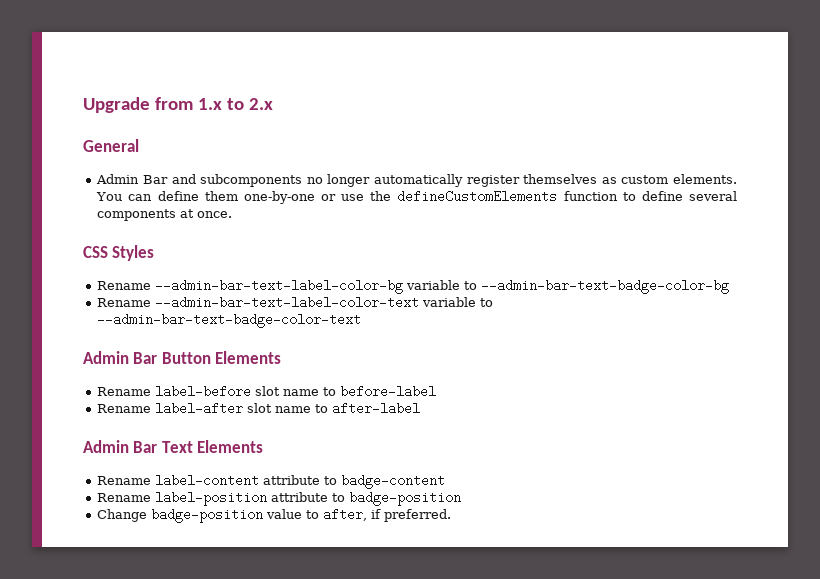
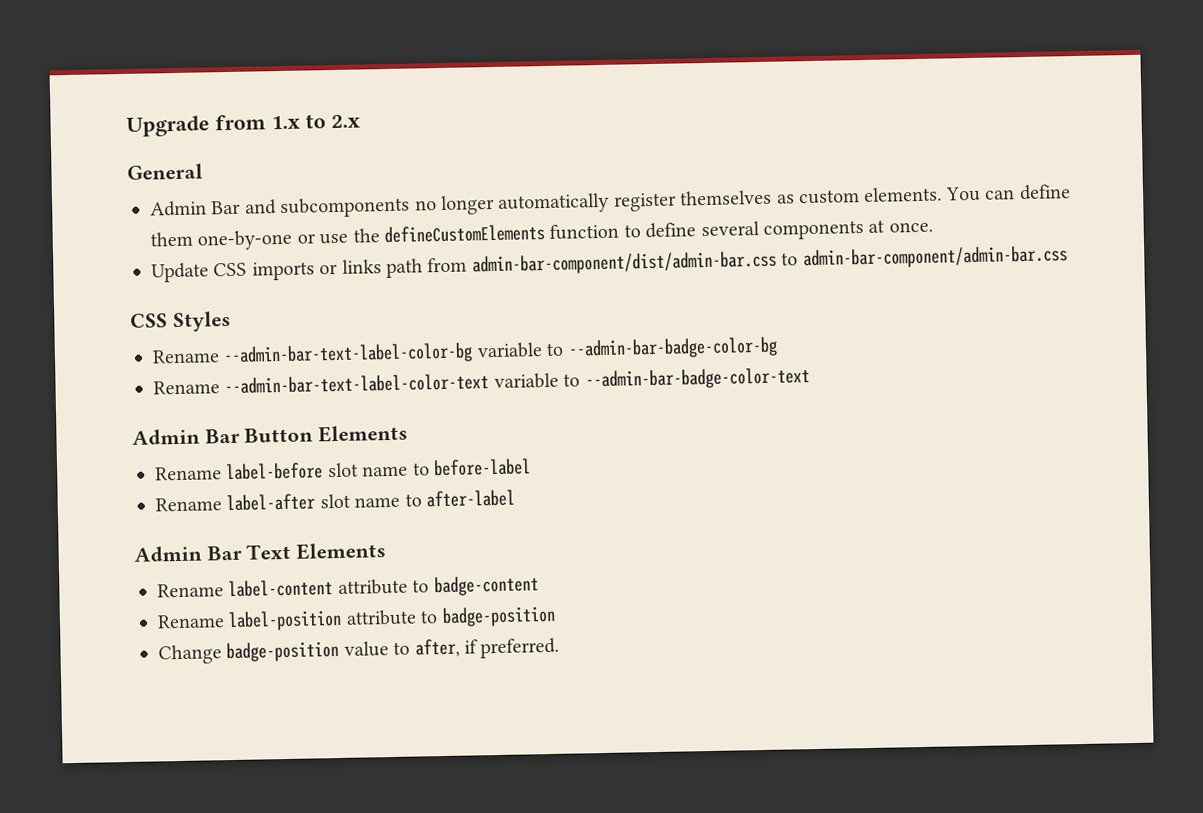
+ Update CSS imports or links path from admin-bar-component/dist/admin-bar.css to admin-bar-component/admin-bar.css
- Rename --admin-bar-text-label-color-bg variable to --admin-bar-text-badge-color-bg
+ Rename --admin-bar-text-label-color-bg variable to --admin-bar-badge-color-bg
- Rename --admin-bar-text-label-color-text variable to --admin-bar-text-badge-color-text
+ Rename --admin-bar-text-label-color-text variable to --admin-bar-badge-color-text

